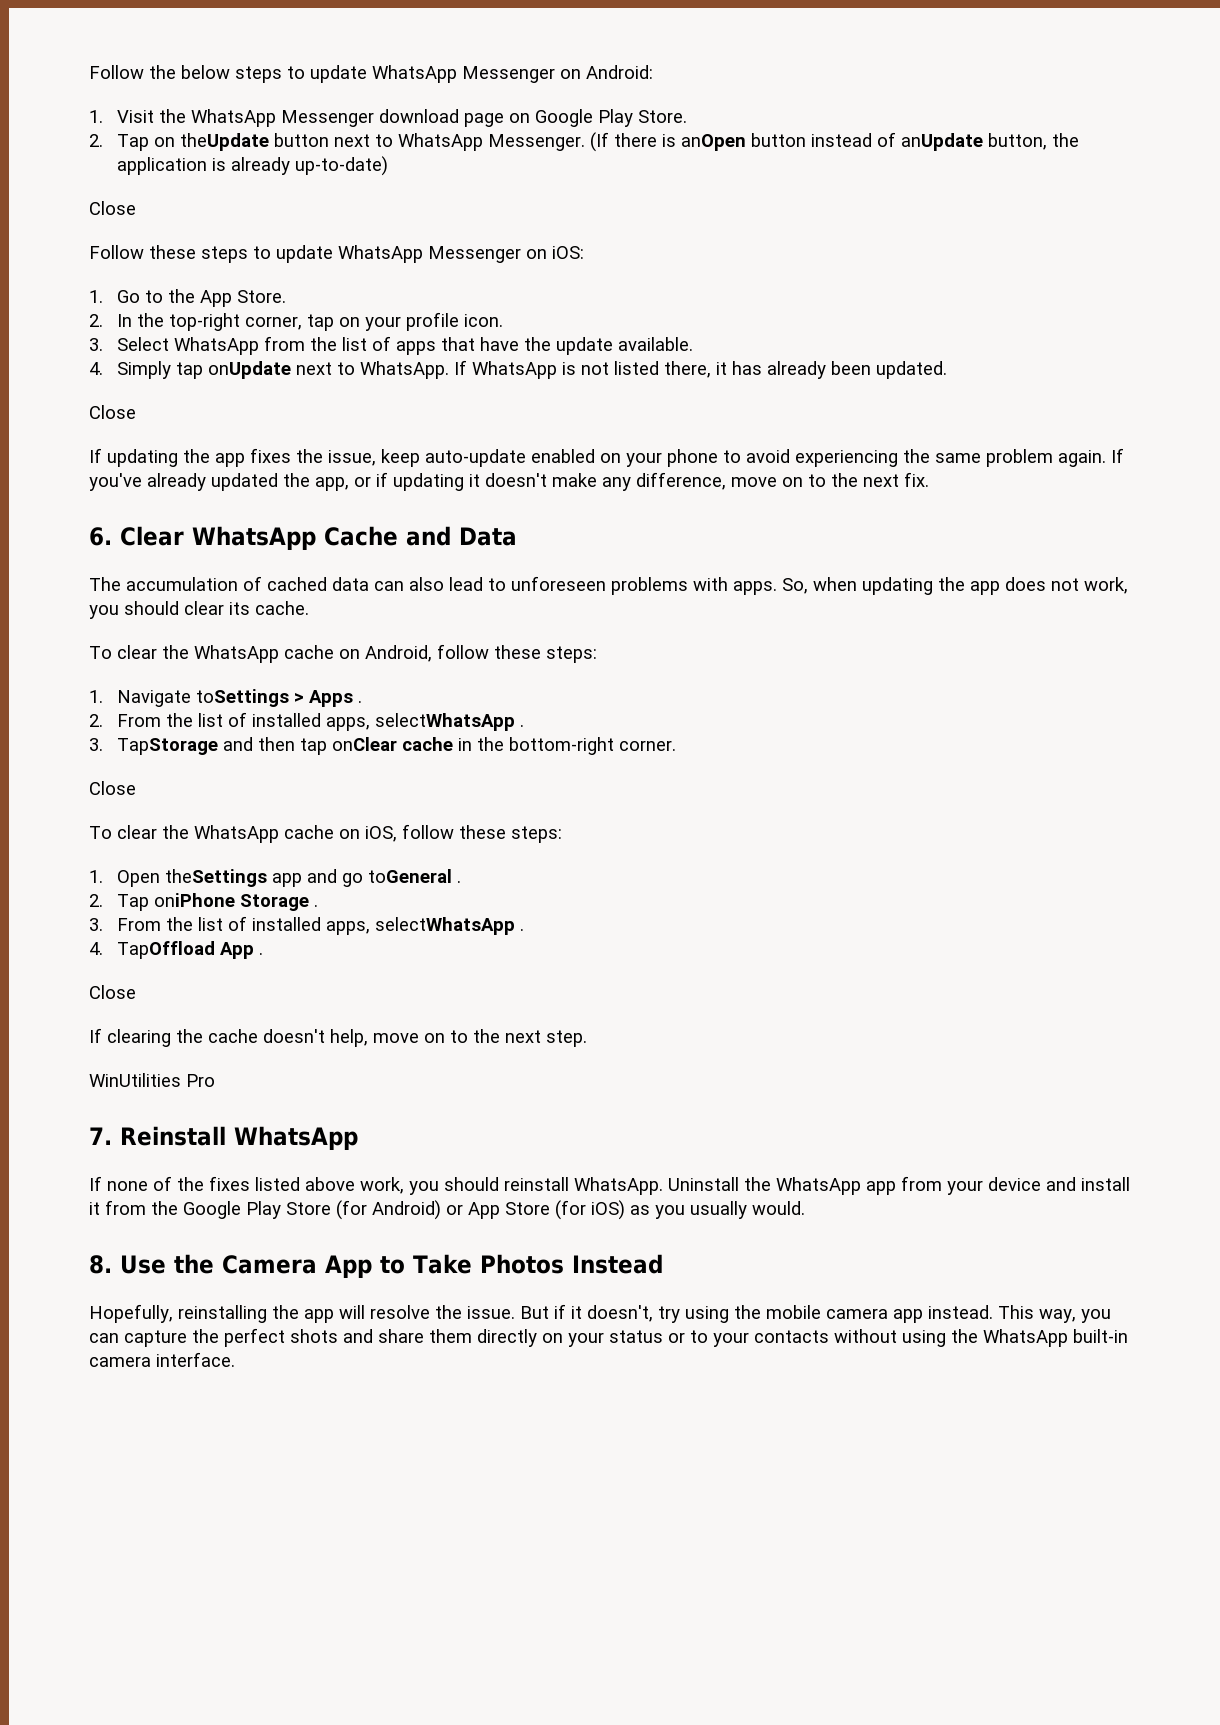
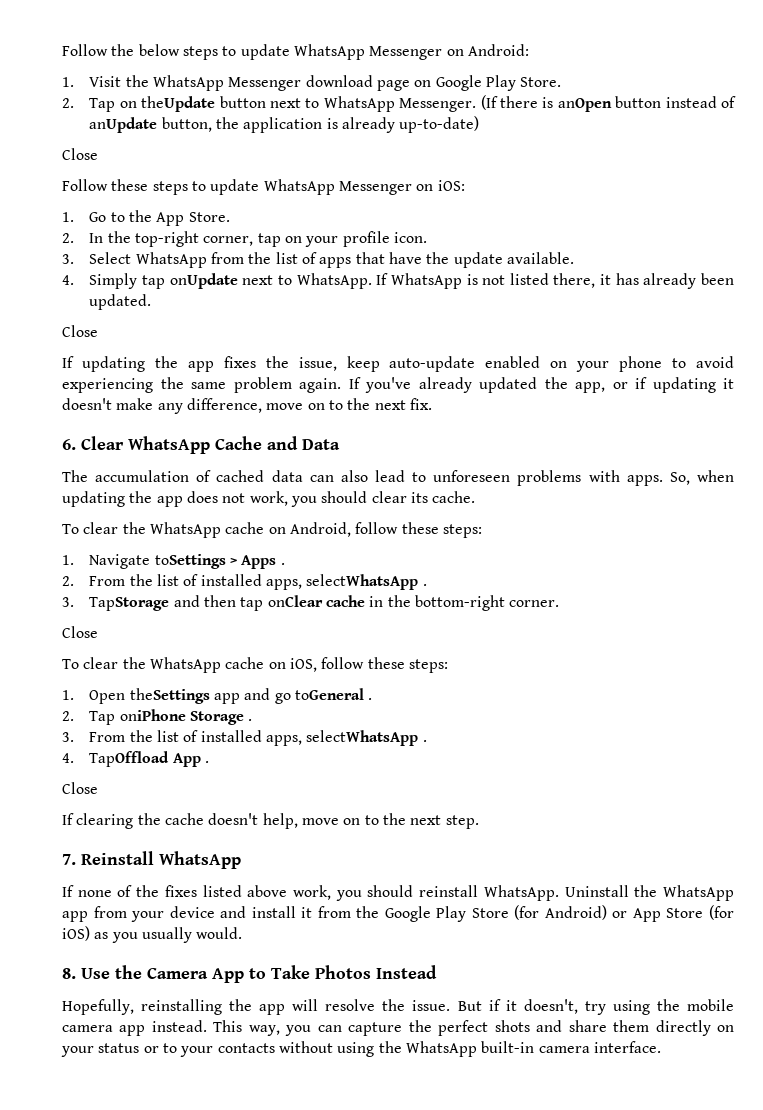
- WinUtilities Pro

